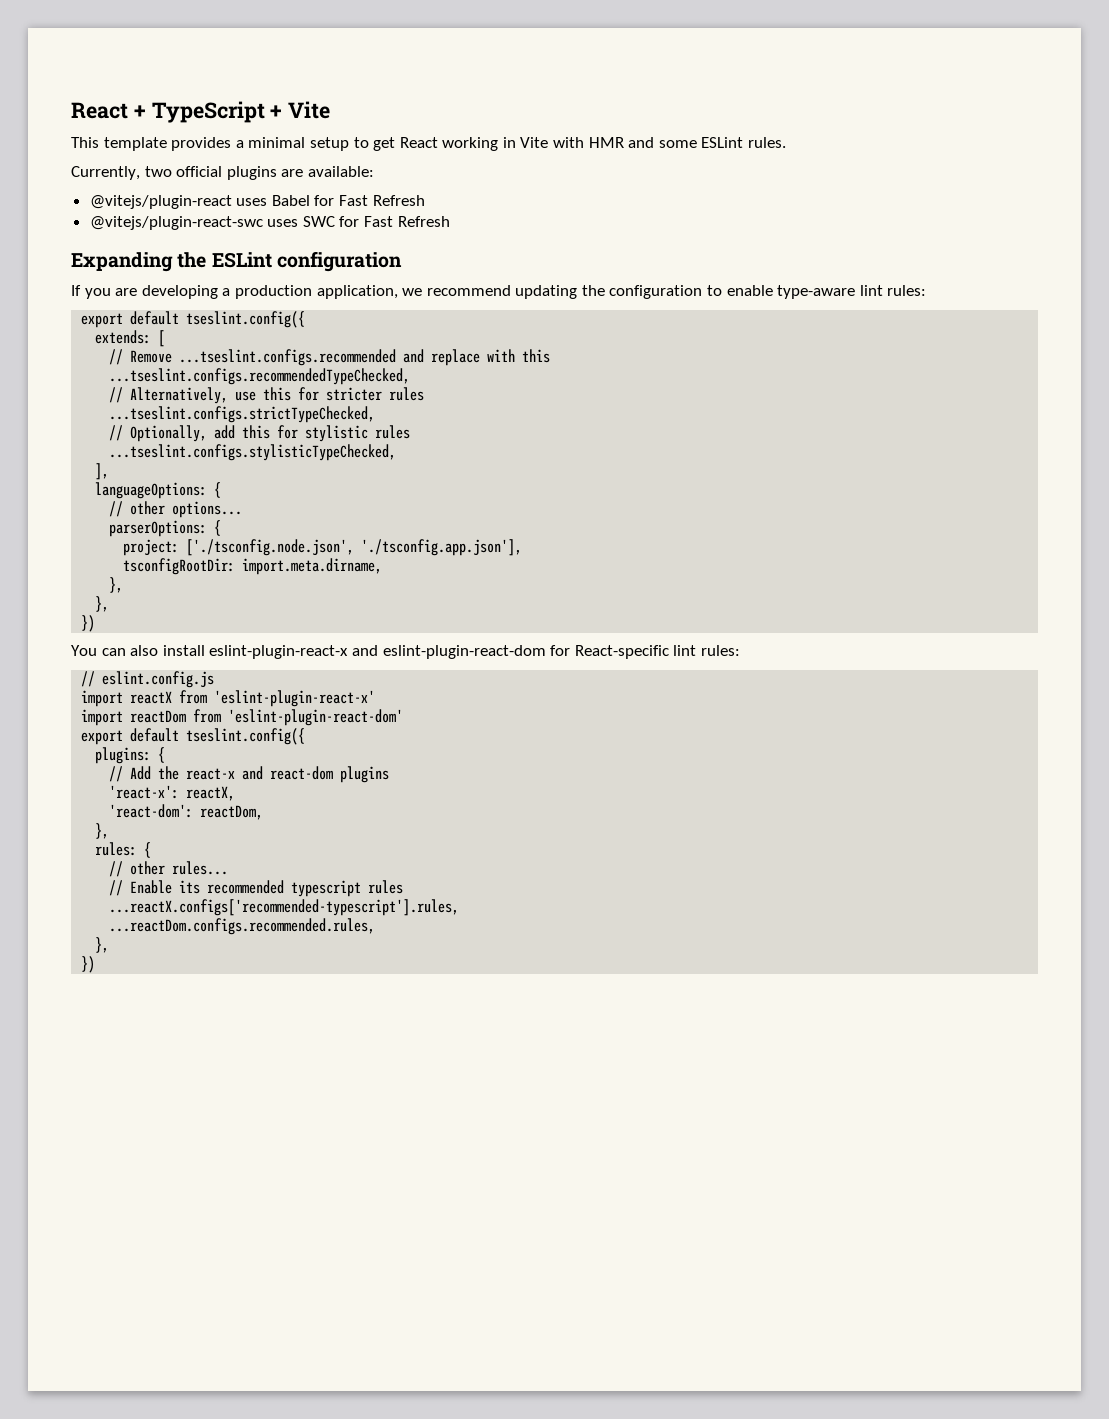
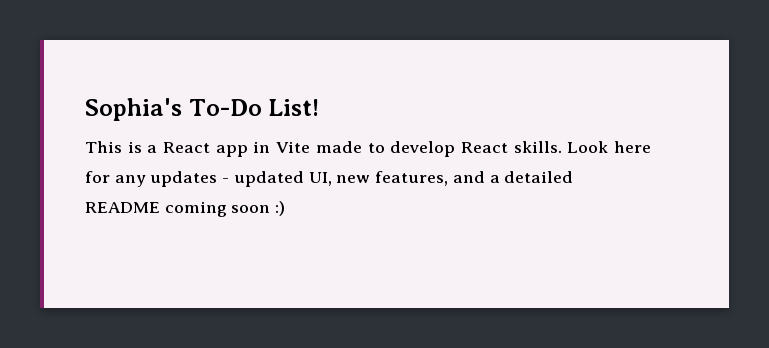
- React + TypeScript + Vite
- This template provides a minimal setup to get React working in Vite with HMR and some ESLint rules.
- Currently, two official plugins are available:
- @vitejs/plugin-react uses Babel for Fast Refresh
- @vitejs/plugin-react-swc uses SWC for Fast Refresh
- Expanding the ESLint configuration
- If you are developing a production application, we recommend updating the configuration to enable type-aware lint rules:
- export default tseslint.config({
- extends: [
- // Remove ...tseslint.configs.recommended and replace with this
- ...tseslint.configs.recommendedTypeChecked,
- // Alternatively, use this for stricter rules
- ...tseslint.configs.strictTypeChecked,
- // Optionally, add this for stylistic rules
- ...tseslint.configs.stylisticTypeChecked,
- ],
- languageOptions: {
- // other options...
- parserOptions: {
- project: ['./tsconfig.node.json', './tsconfig.app.json'],
- tsconfigRootDir: import.meta.dirname,
- },
- },
- })
- You can also install eslint-plugin-react-x and eslint-plugin-react-dom for React-specific lint rules:
- // eslint.config.js
- import reactX from 'eslint-plugin-react-x'
- import reactDom from 'eslint-plugin-react-dom'
- export default tseslint.config({
- plugins: {
- // Add the react-x and react-dom plugins
- 'react-x': reactX,
- 'react-dom': reactDom,
- },
- rules: {
- // other rules...
- // Enable its recommended typescript rules
- ...reactX.configs['recommended-typescript'].rules,
- ...reactDom.configs.recommended.rules,
- },
- })
+ Sophia's To-Do List!
+ This is a React app in Vite made to develop React skills. Look here for any updates - updated UI, new features, and a detailed README coming soon :)

